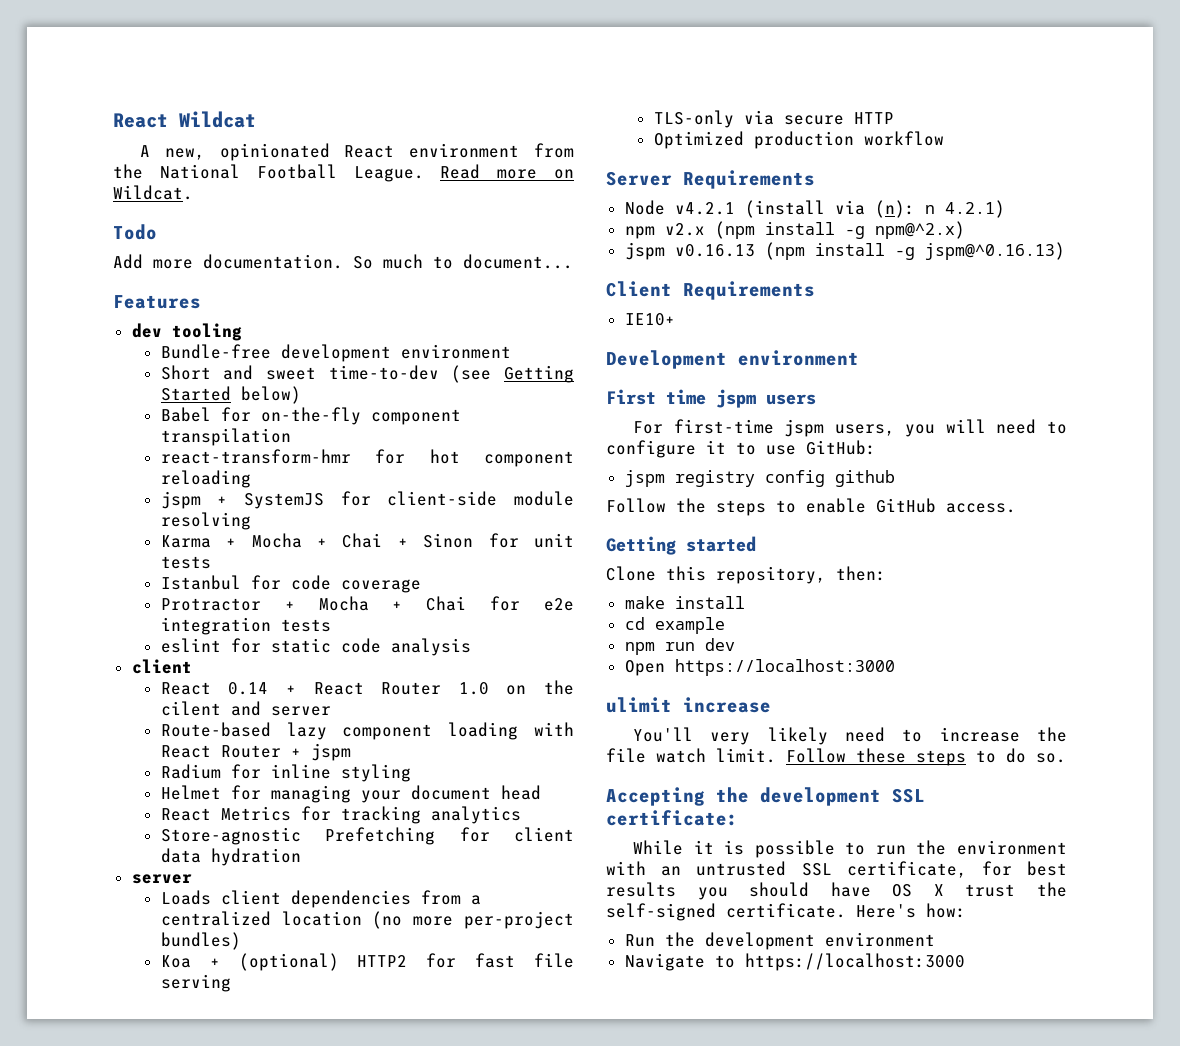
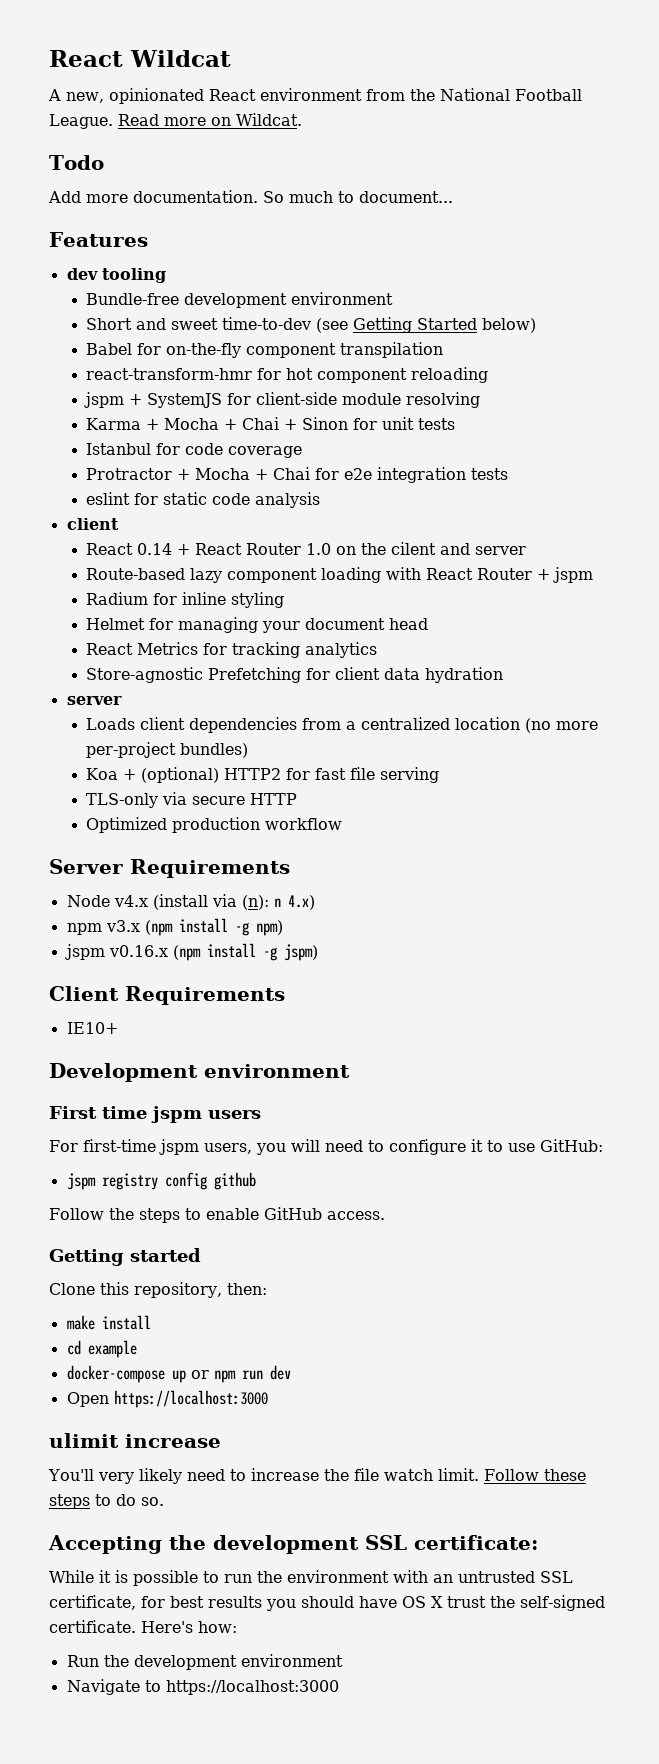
- Node v4.2.1 (install via (n): n 4.2.1)
- npm v2.x (npm install -g npm@^2.x)
- jspm v0.16.13 (npm install -g jspm@^0.16.13)
+ Node v4.x (install via (n): n 4.x)
+ npm v3.x (npm install -g npm)
+ jspm v0.16.x (npm install -g jspm)
- npm run dev
+ docker-compose up or npm run dev

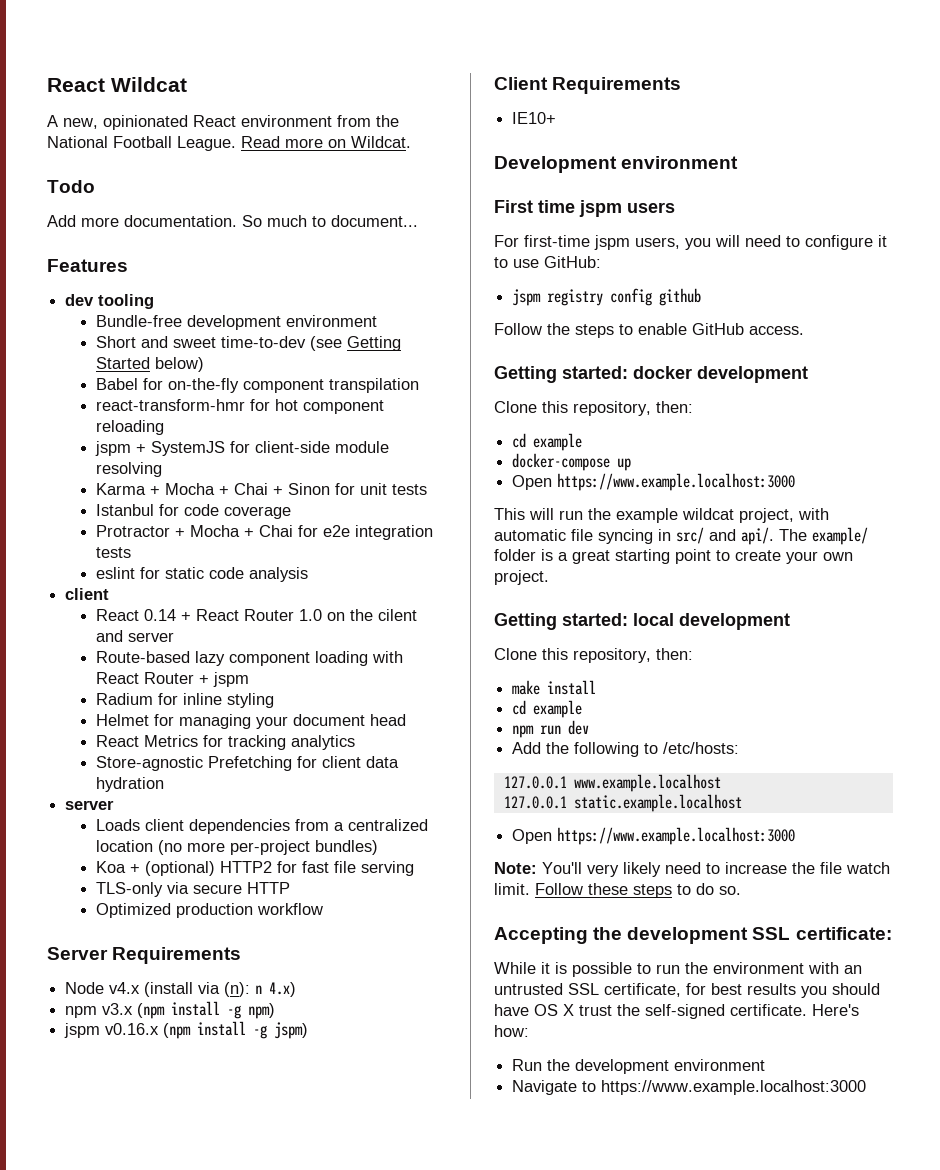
- Getting started
+ Getting started: docker development
+ Clone this repository, then:
+ cd example
+ docker-compose up
+ Open https://www.example.localhost:3000
+ This will run the example wildcat project, with automatic file syncing in src/ and api/. The example/ folder is a great starting point to create your own project.
+ Getting started: local development
- docker-compose up or npm run dev
+ npm run dev
- Open https://localhost:3000
- ulimit increase
- You'll very likely need to increase the file watch limit.
+ Add the following to /etc/hosts:
+ 127.0.0.1 www.example.localhost
+ 127.0.0.1 static.example.localhost
+ Open https://www.example.localhost:3000
+ Note: You'll very likely need to increase the file watch limit.
- Navigate to https://localhost:3000
+ Navigate to https://www.example.localhost:3000

